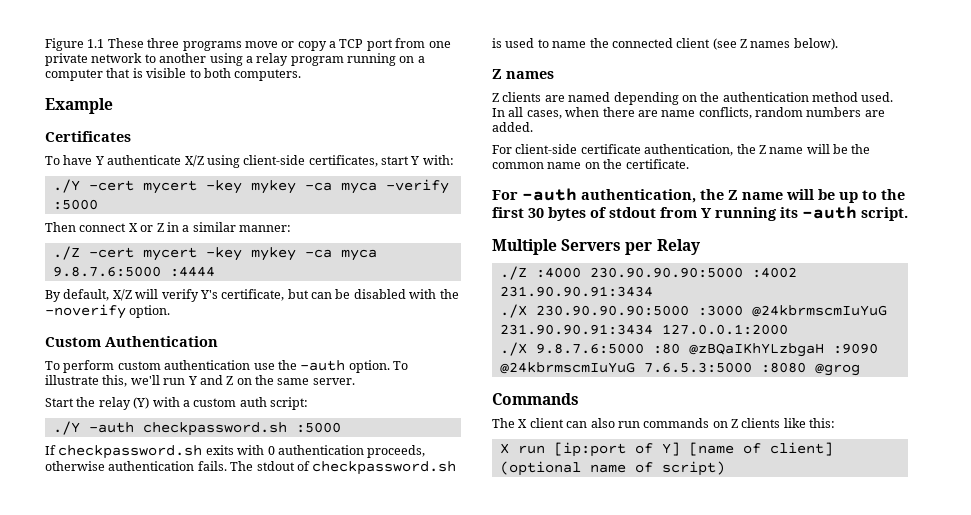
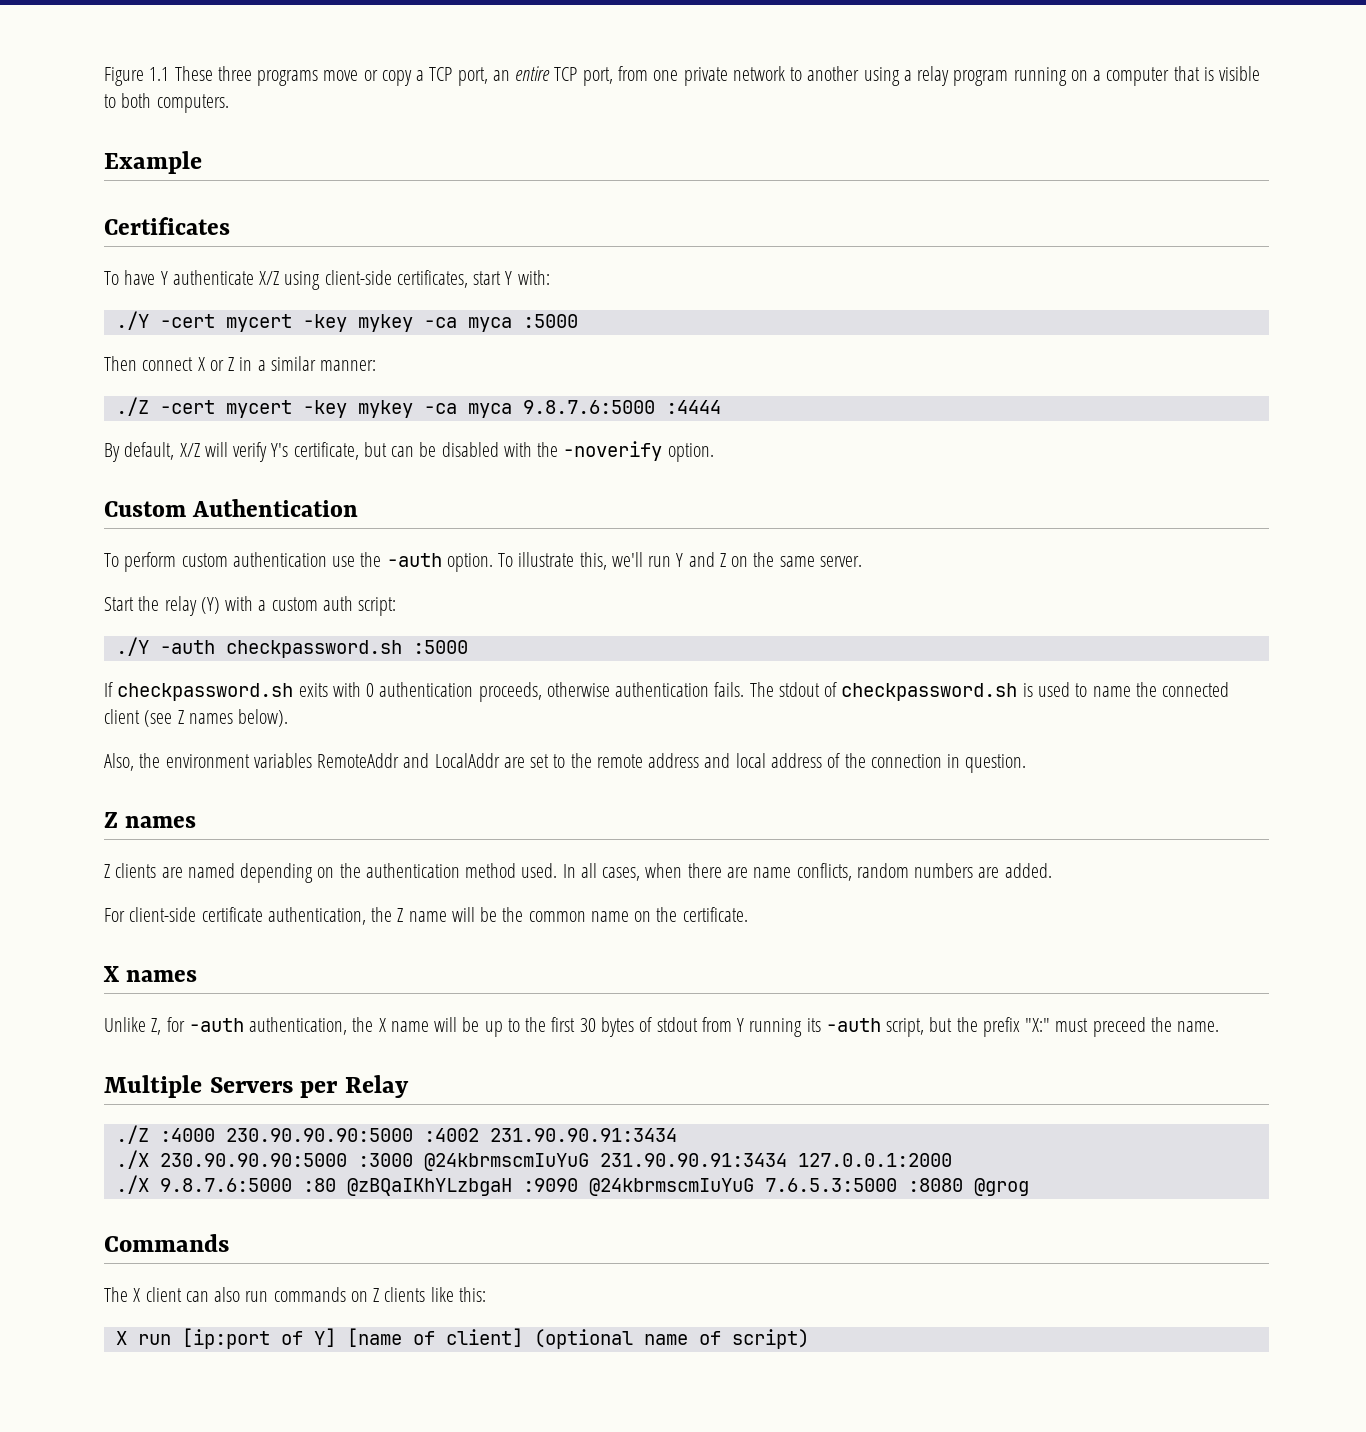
- Figure 1.1 These three programs move or copy a TCP port from one private network to another using a relay program running on a computer that is visible to both computers.
+ Figure 1.1 These three programs move or copy a TCP port, an entire TCP port, from one private network to another using a relay program running on a computer that is visible to both computers.
- ./Y -cert mycert -key mykey -ca myca -verify :5000
+ ./Y -cert mycert -key mykey -ca myca :5000
+ Also, the environment variables RemoteAddr and LocalAddr are set to the remote address and local address of the connection in question.
- For -auth authentication, the Z name will be up to the first 30 bytes of stdout from Y running its -auth script.
+ X names
+ Unlike Z, for -auth authentication, the X name will be up to the first 30 bytes of stdout from Y running its -auth script, but the prefix "X:" must preceed the name.

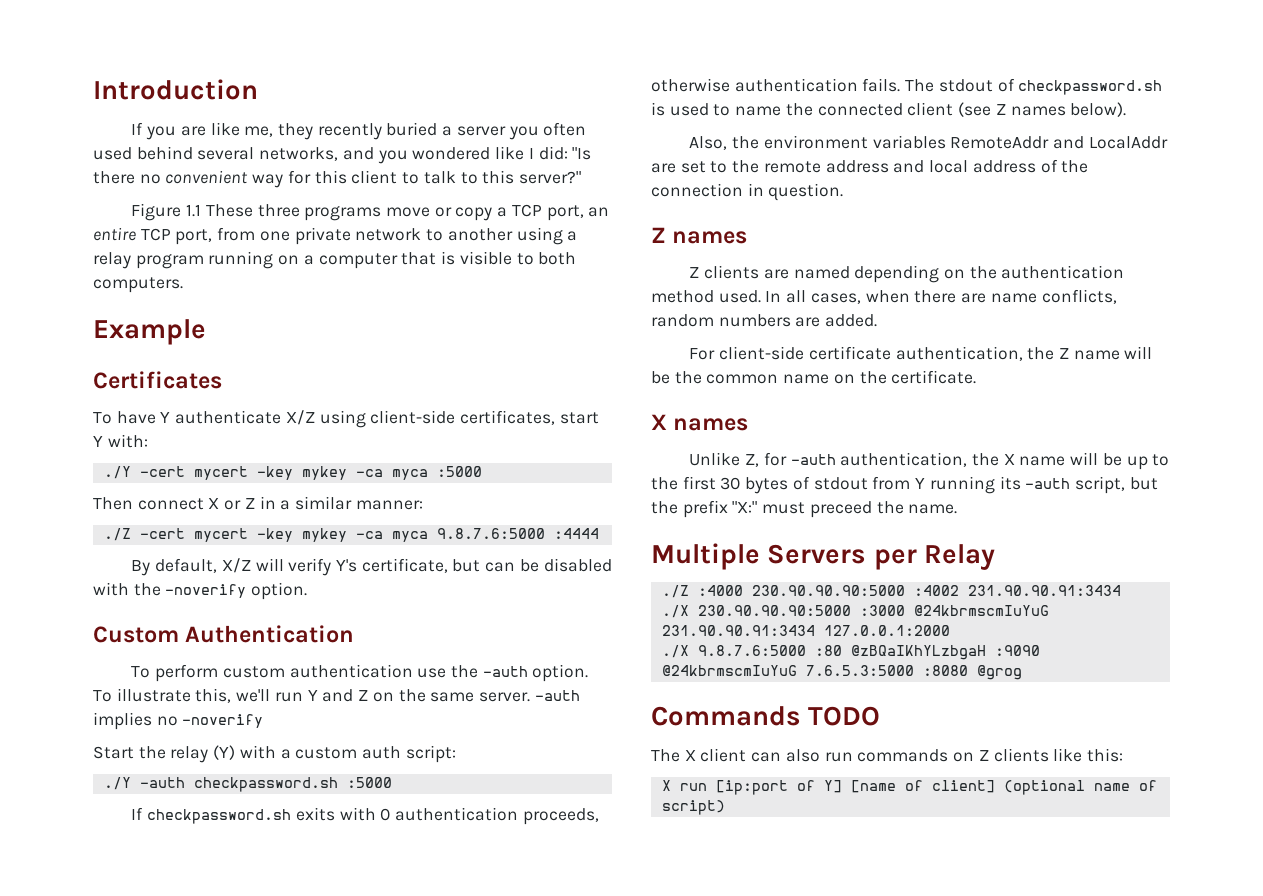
+ Introduction
+ If you are like me, they recently buried a server you often used behind several networks, and you wondered like I did: "Is there no convenient way for this client to talk to this server?"
+ -auth implies no -noverify
- Commands
+ Commands TODO

